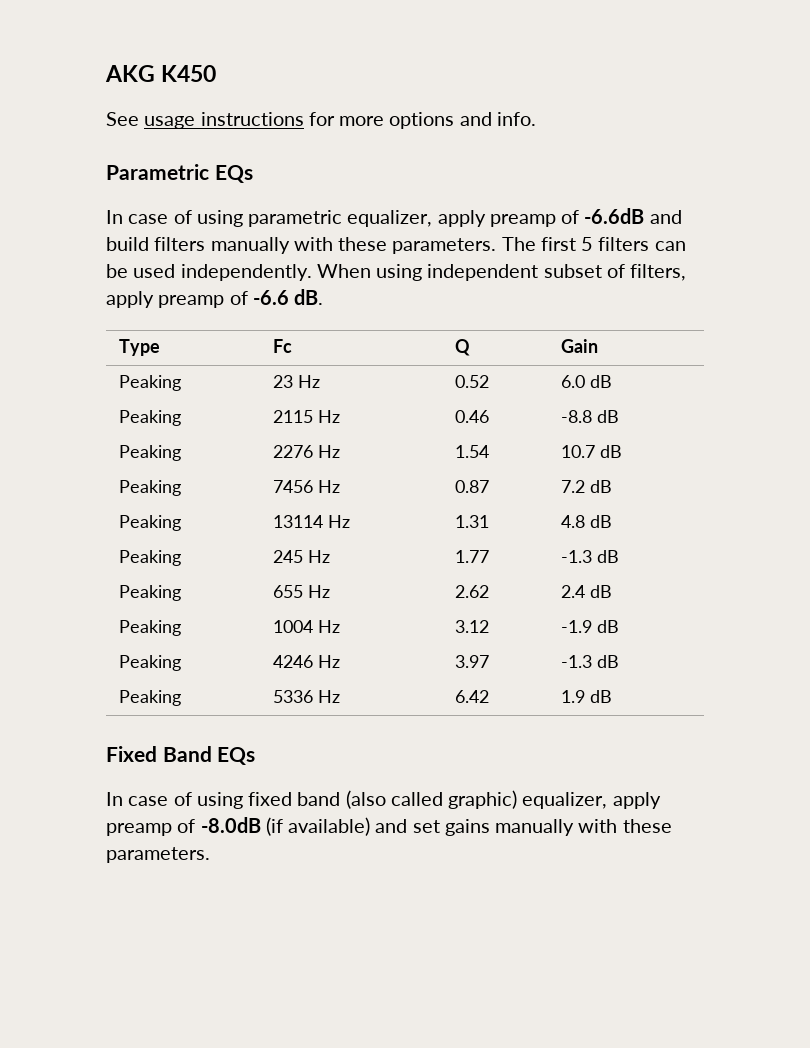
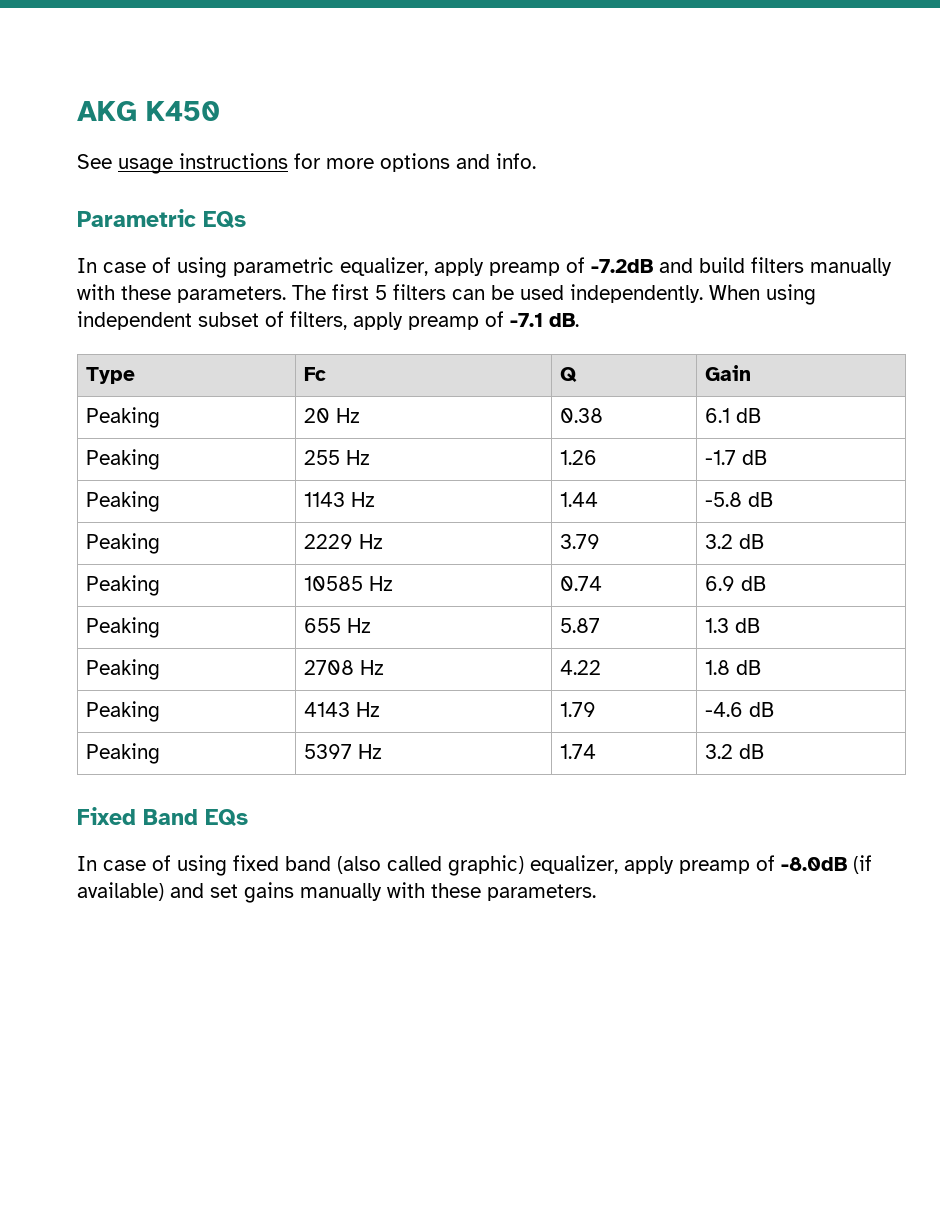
- In case of using parametric equalizer, apply preamp of -6.6dB and build filters manually with these parameters.
+ In case of using parametric equalizer, apply preamp of -7.2dB and build filters manually with these parameters.
- When using independent subset of filters, apply preamp of -6.6 dB.
+ When using independent subset of filters, apply preamp of -7.1 dB.
- Peaking | 23 Hz | 0.52 | 6.0 dB
- Peaking | 2115 Hz | 0.46 | -8.8 dB
- Peaking | 2276 Hz | 1.54 | 10.7 dB
- Peaking | 7456 Hz | 0.87 | 7.2 dB
- Peaking | 13114 Hz | 1.31 | 4.8 dB
- Peaking | 245 Hz | 1.77 | -1.3 dB
+ Peaking | 20 Hz | 0.38 | 6.1 dB
+ Peaking | 255 Hz | 1.26 | -1.7 dB
+ Peaking | 1143 Hz | 1.44 | -5.8 dB
+ Peaking | 2229 Hz | 3.79 | 3.2 dB
+ Peaking | 10585 Hz | 0.74 | 6.9 dB
- Peaking | 655 Hz | 2.62 | 2.4 dB
- Peaking | 1004 Hz | 3.12 | -1.9 dB
- Peaking | 4246 Hz | 3.97 | -1.3 dB
- Peaking | 5336 Hz | 6.42 | 1.9 dB
+ Peaking | 655 Hz | 5.87 | 1.3 dB
+ Peaking | 2708 Hz | 4.22 | 1.8 dB
+ Peaking | 4143 Hz | 1.79 | -4.6 dB
+ Peaking | 5397 Hz | 1.74 | 3.2 dB

